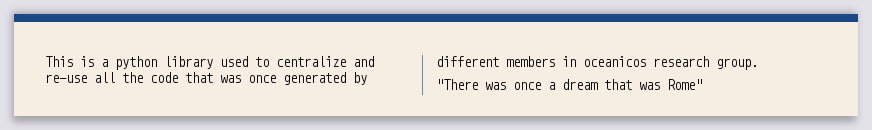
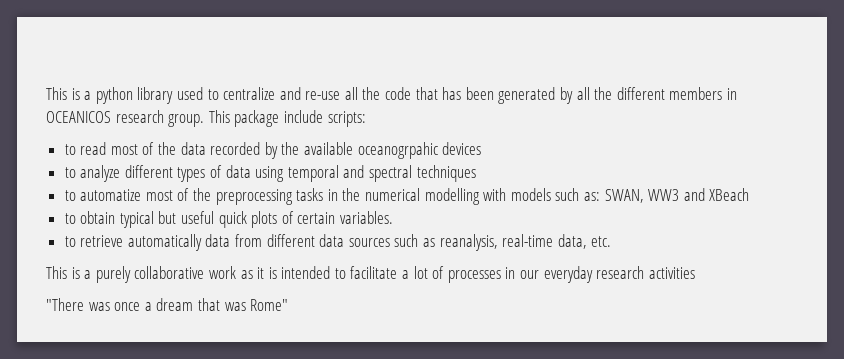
- This is a python library used to centralize and re-use all the code that was once generated by different members in oceanicos research group.
+ This is a python library used to centralize and re-use all the code that has been generated by all the different members in OCEANICOS research group. This package include scripts:
+ to read most of the data recorded by the available oceanogrpahic devices
+ to analyze different types of data using temporal and spectral techniques
+ to automatize most of the preprocessing tasks in the numerical modelling with models such as: SWAN, WW3 and XBeach
+ to obtain typical but useful quick plots of certain variables.
+ to retrieve automatically data from different data sources such as reanalysis, real-time data, etc.
+ This is a purely collaborative work as it is intended to facilitate a lot of processes in our everyday research activities

